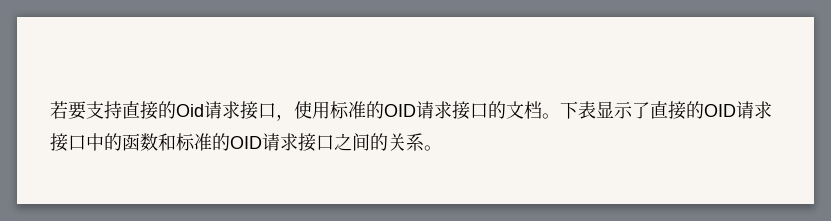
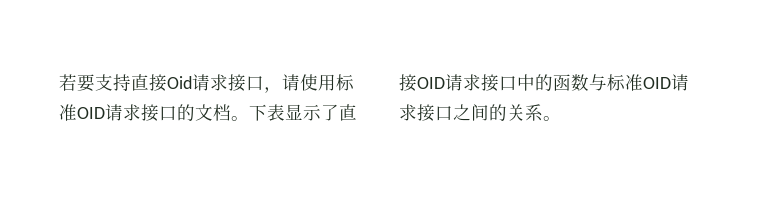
- 若要支持直接的Oid请求接口，使用标准的OID请求接口的文档。
+ 若要支持直接Oid请求接口，请使用标准OID请求接口的文档。
- 下表显示了直接的OID请求接口中的函数和标准的OID请求接口之间的关系。
+ 下表显示了直接OID请求接口中的函数与标准OID请求接口之间的关系。

